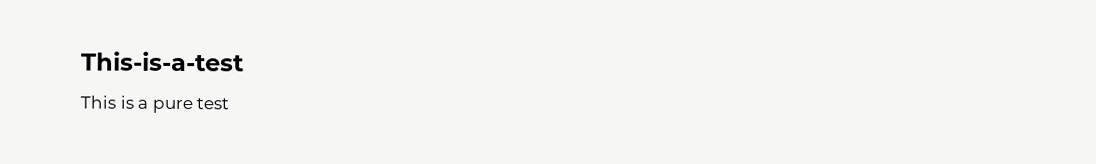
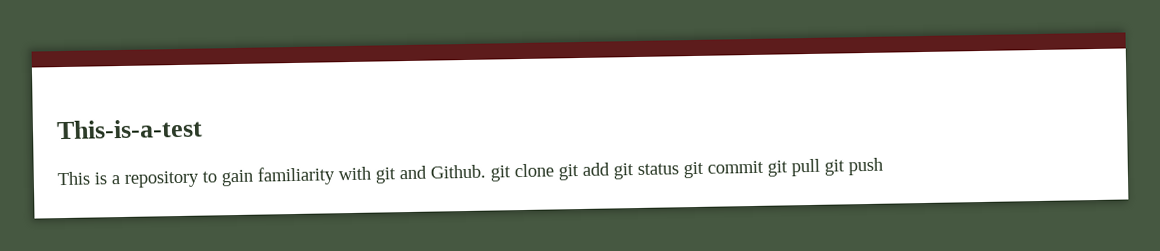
- This is a pure test
+ This is a repository to gain familiarity with git and Github. git clone git add git status git commit git pull git push

